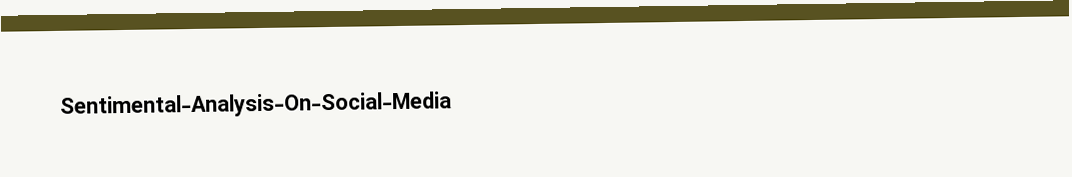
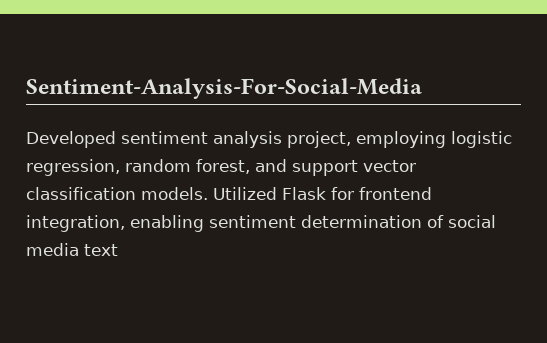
- Sentimental-Analysis-On-Social-Media
+ Sentiment-Analysis-For-Social-Media
+ Developed sentiment analysis project, employing logistic regression, random forest, and support vector classification models. Utilized Flask for frontend integration, enabling sentiment determination of social media text

